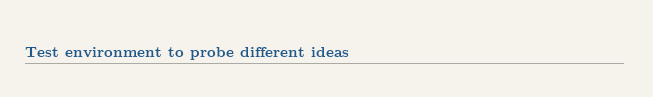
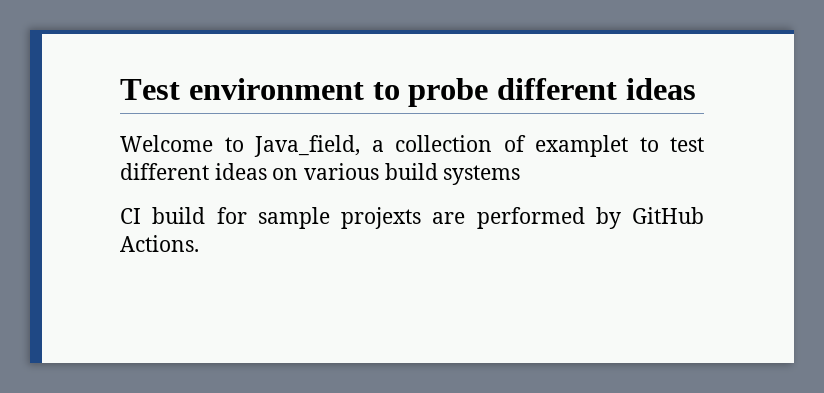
+ Welcome to Java_field, a collection of examplet to test different ideas on various build systems
+ CI build for sample projexts are performed by GitHub Actions.

